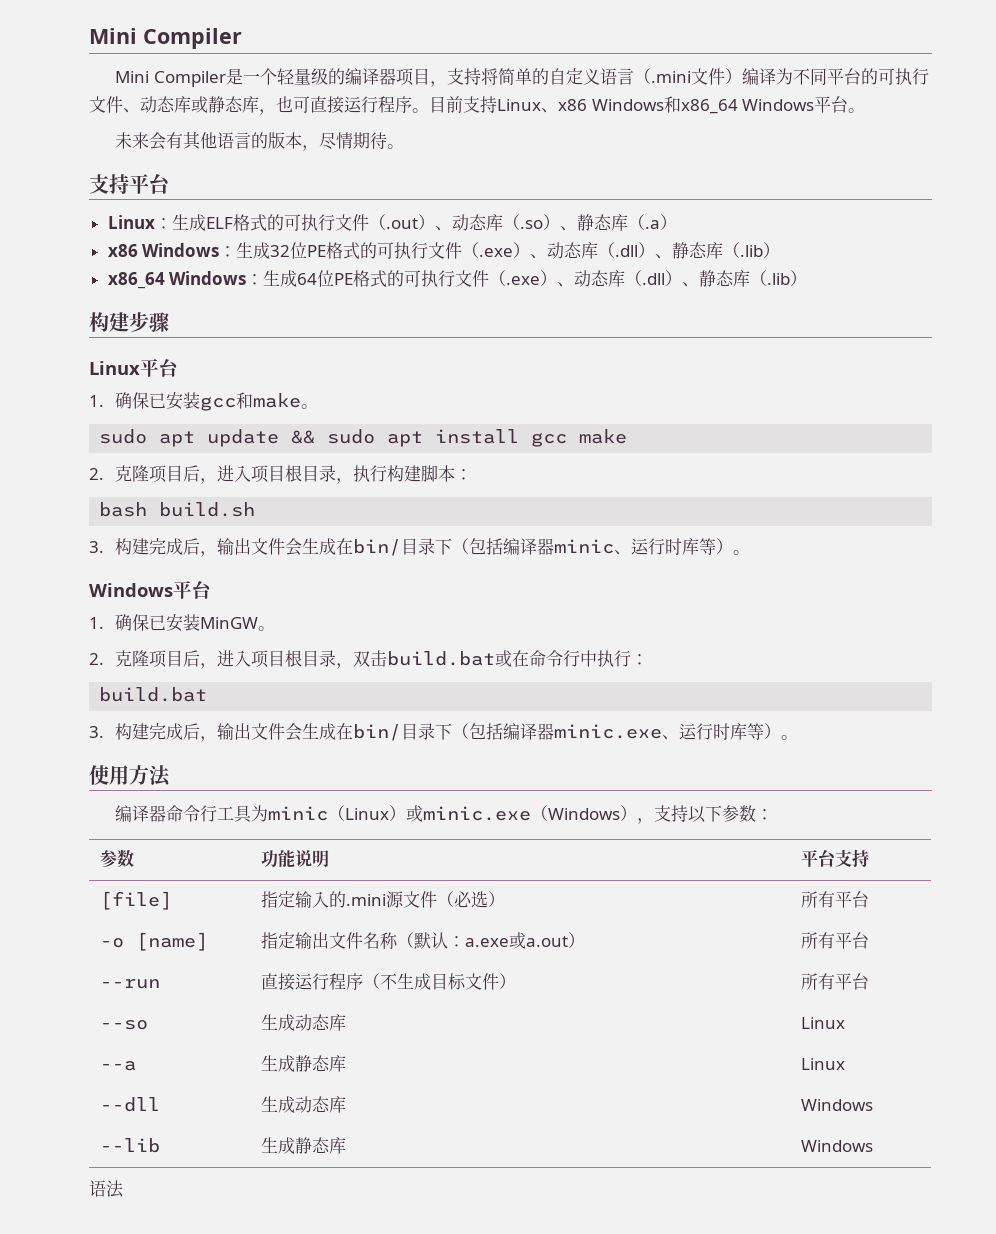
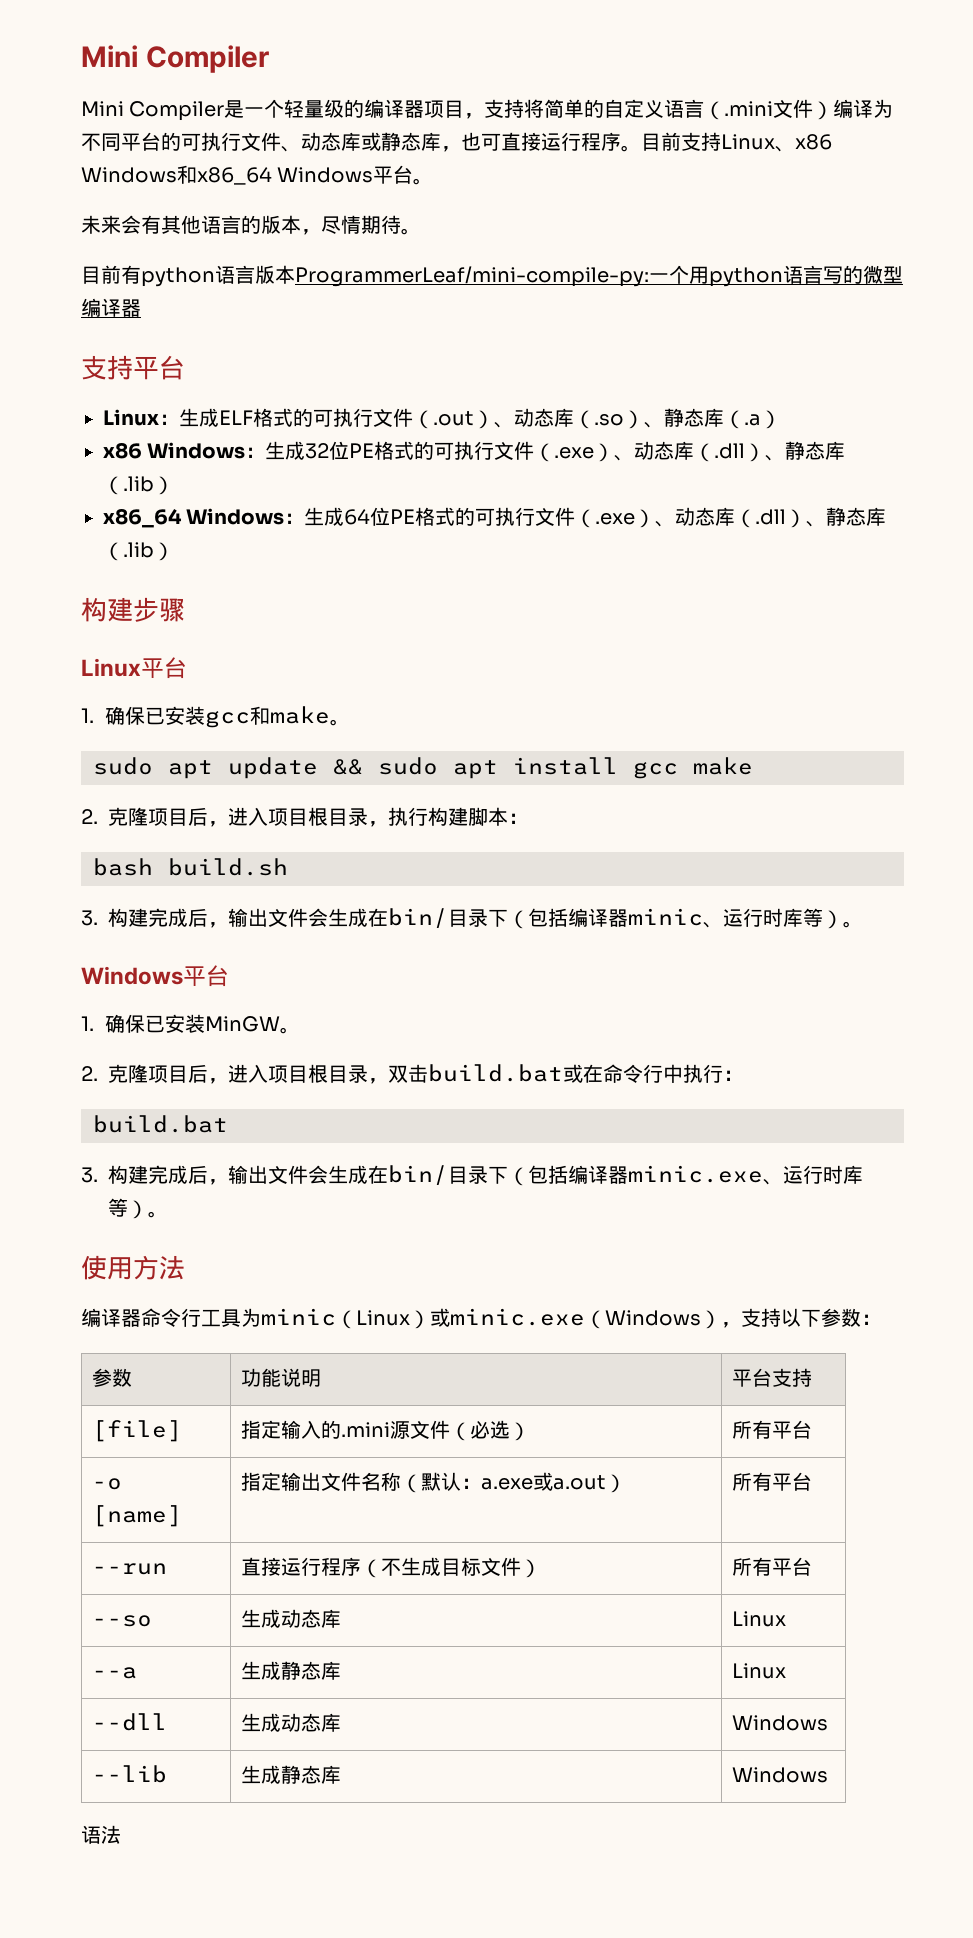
+ 目前有python语言版本ProgrammerLeaf/mini-compile-py:一个用python语言写的微型编译器

